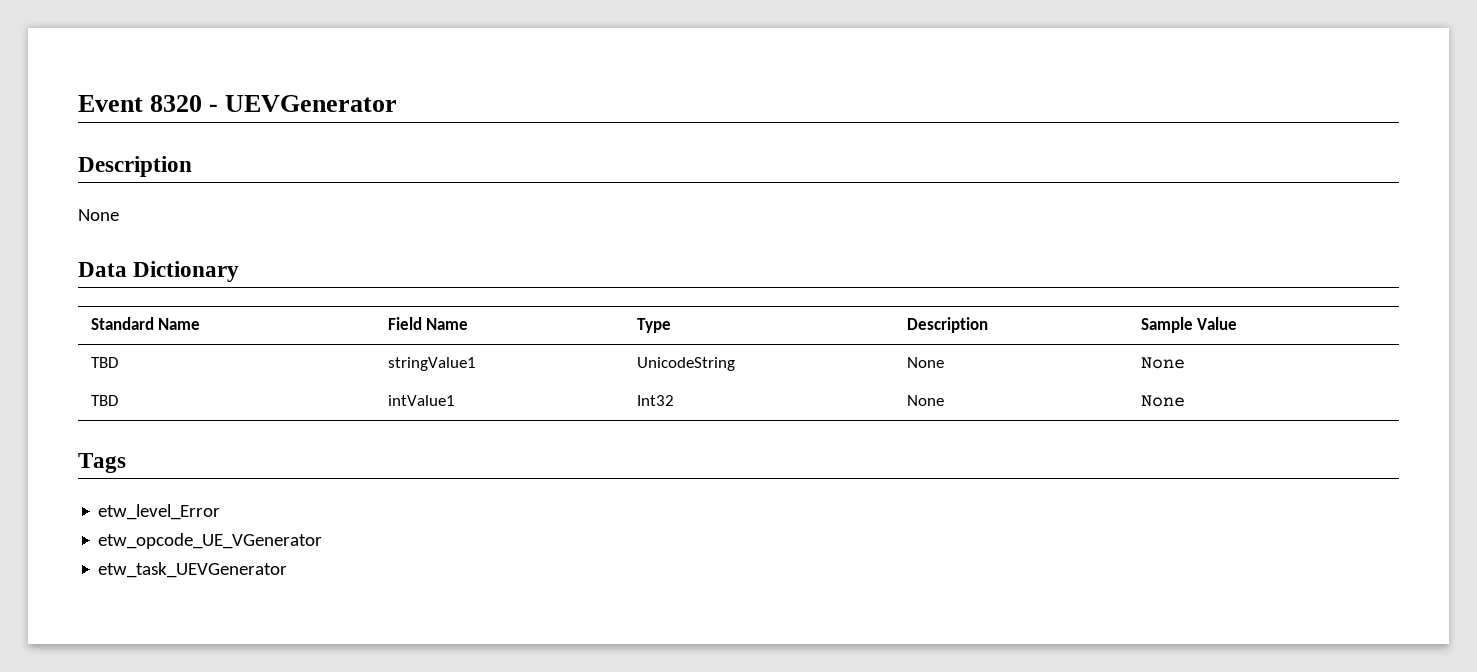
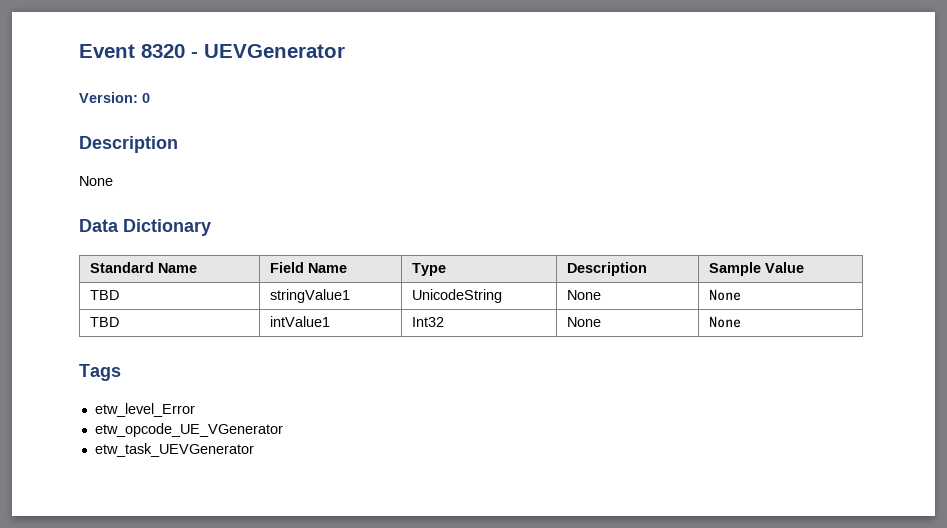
+ Version: 0

